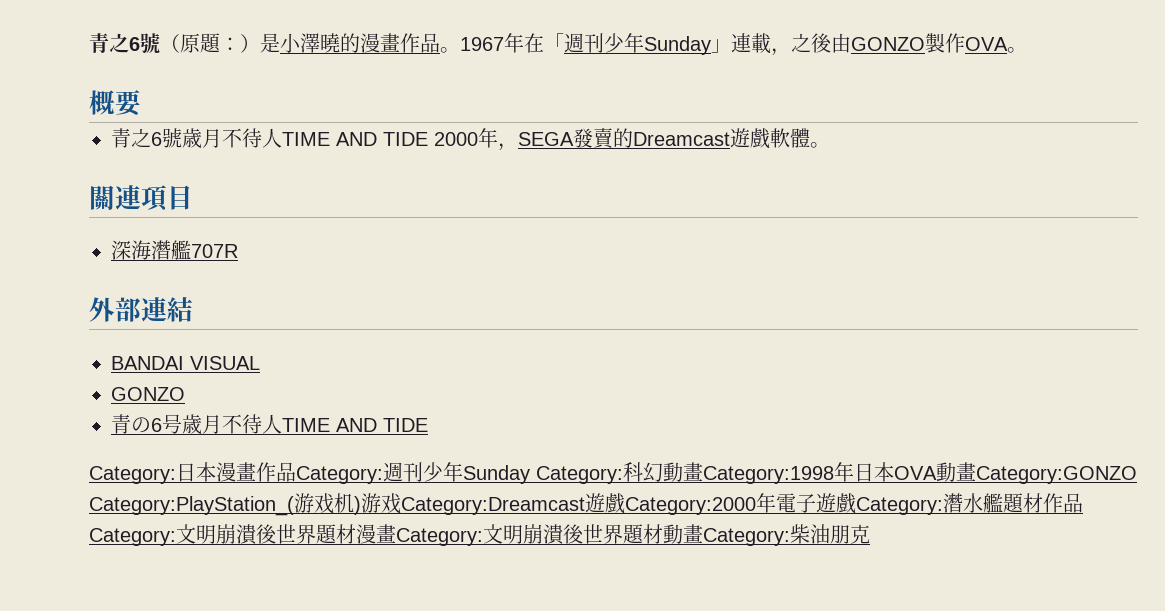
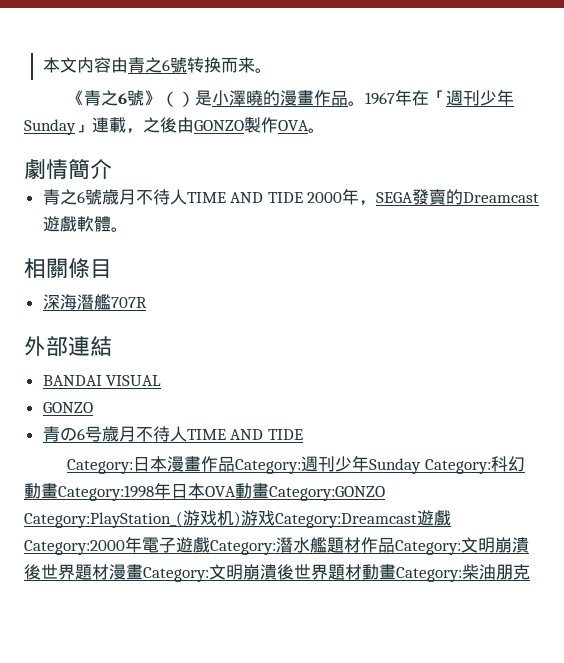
- 青之6號（原題：）是小澤曉的漫畫作品。
+ 本文内容由青之6號转换而来。
+ 《青之6號》（）是小澤曉的漫畫作品。
- 概要
+ 劇情簡介
- 關連項目
+ 相關條目

